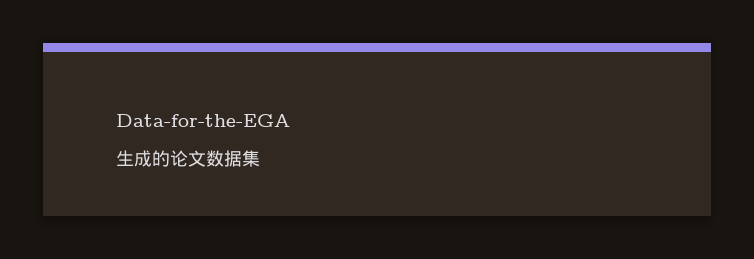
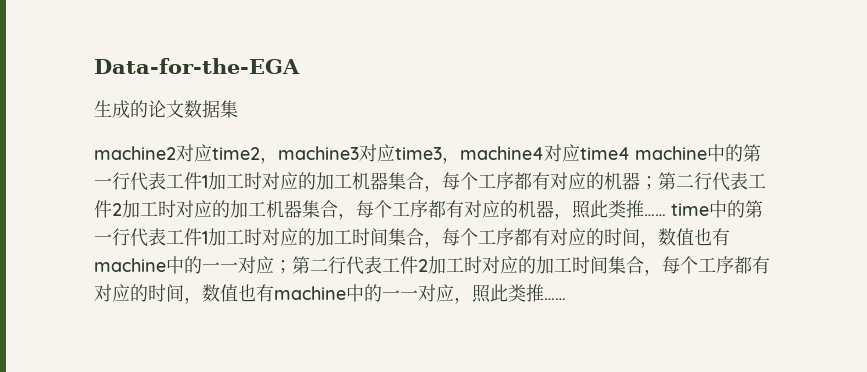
+ machine2对应time2，machine3对应time3，machine4对应time4 machine中的第一行代表工件1加工时对应的加工机器集合，每个工序都有对应的机器；第二行代表工件2加工时对应的加工机器集合，每个工序都有对应的机器，照此类推…… time中的第一行代表工件1加工时对应的加工时间集合，每个工序都有对应的时间，数值也有machine中的一一对应；第二行代表工件2加工时对应的加工时间集合，每个工序都有对应的时间，数值也有machine中的一一对应，照此类推……

